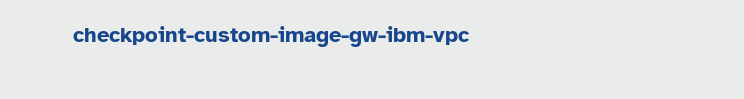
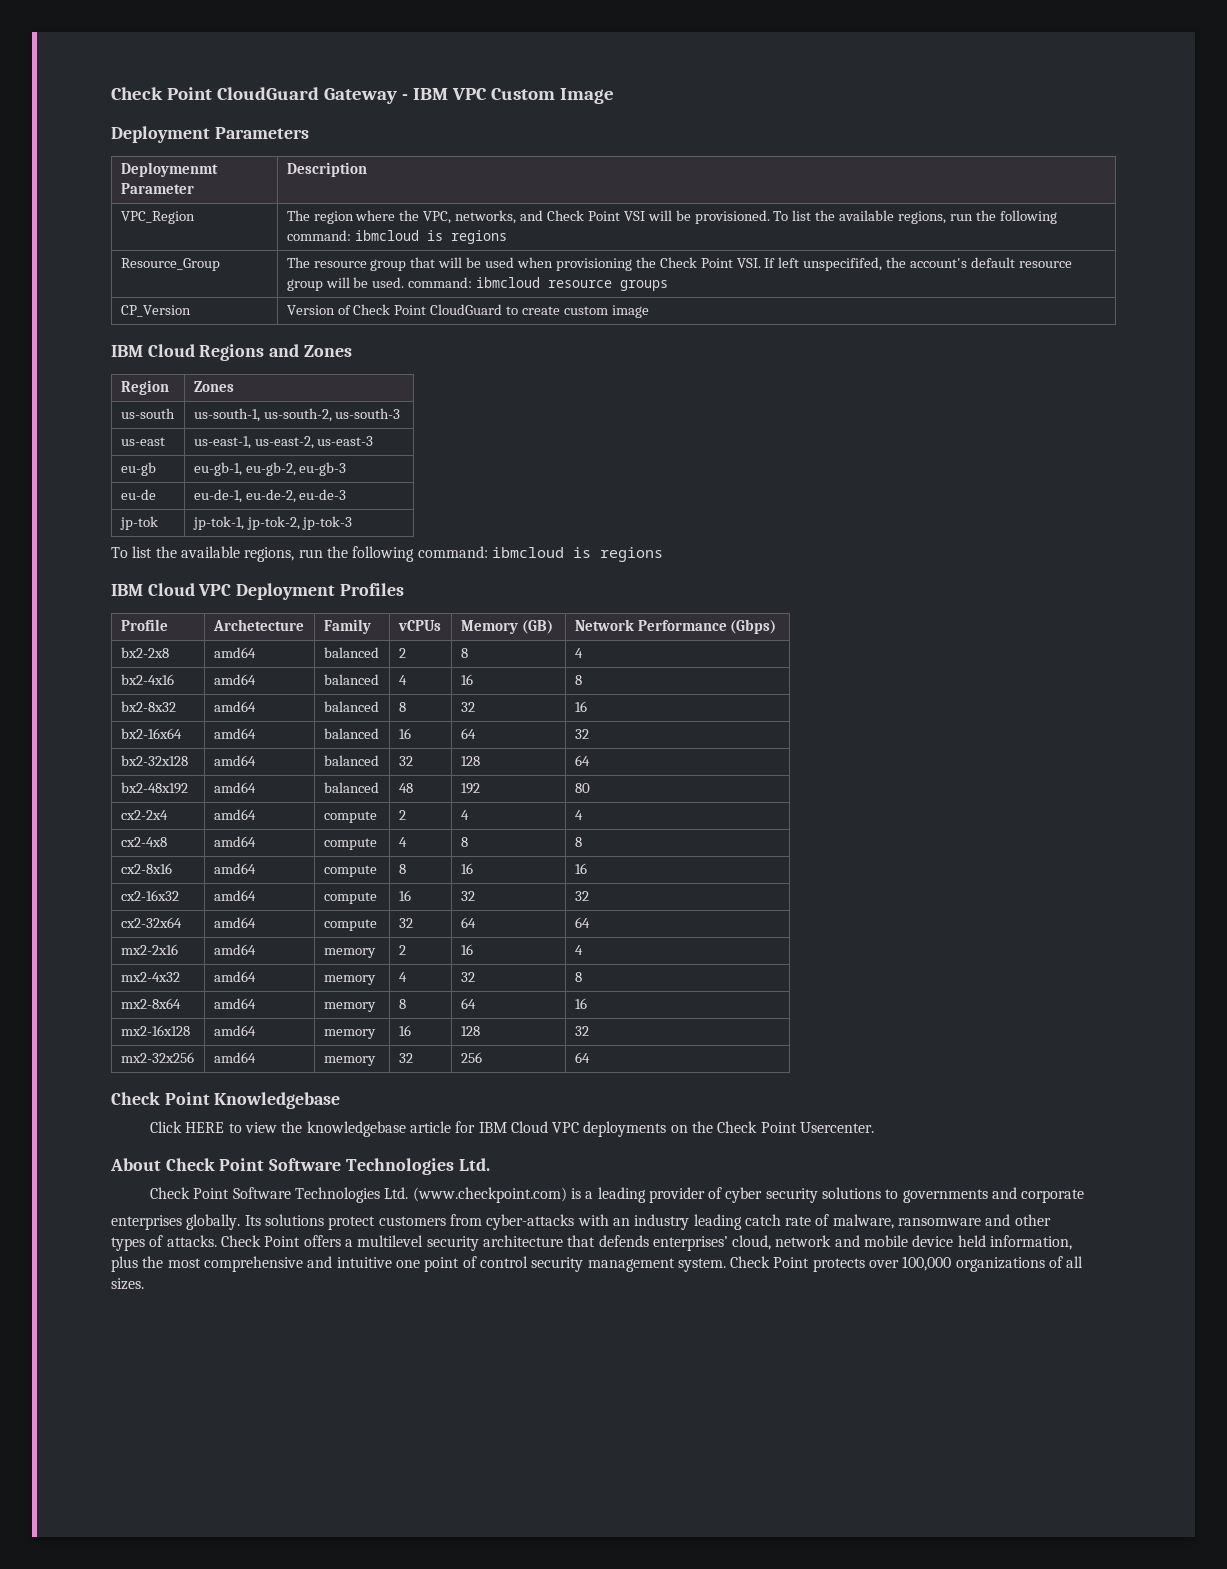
- checkpoint-custom-image-gw-ibm-vpc
+ Check Point CloudGuard Gateway - IBM VPC Custom Image
+ Deployment Parameters
+ Deploymenmt Parameter | Description
+ VPC_Region | The region where the VPC, networks, and Check Point VSI will be provisioned. To list the available regions, run the following command: ibmcloud is regions
+ Resource_Group | The resource group that will be used when provisioning the Check Point VSI. If left unspecififed, the account's default resource group will be used. command: ibmcloud resource groups
+ CP_Version | Version of Check Point CloudGuard to create custom image
+ IBM Cloud Regions and Zones
+ Region | Zones
+ us-south | us-south-1, us-south-2, us-south-3
+ us-east | us-east-1, us-east-2, us-east-3
+ eu-gb | eu-gb-1, eu-gb-2, eu-gb-3
+ eu-de | eu-de-1, eu-de-2, eu-de-3
+ jp-tok | jp-tok-1, jp-tok-2, jp-tok-3
+ To list the available regions, run the following command: ibmcloud is regions
+ IBM Cloud VPC Deployment Profiles
+ Profile | Archetecture | Family | vCPUs | Memory (GB) | Network Performance (Gbps)
+ bx2-2x8 | amd64 | balanced | 2 | 8 | 4
+ bx2-4x16 | amd64 | balanced | 4 | 16 | 8
+ bx2-8x32 | amd64 | balanced | 8 | 32 | 16
+ bx2-16x64 | amd64 | balanced | 16 | 64 | 32
+ bx2-32x128 | amd64 | balanced | 32 | 128 | 64
+ bx2-48x192 | amd64 | balanced | 48 | 192 | 80
+ cx2-2x4 | amd64 | compute | 2 | 4 | 4
+ cx2-4x8 | amd64 | compute | 4 | 8 | 8
+ cx2-8x16 | amd64 | compute | 8 | 16 | 16
+ cx2-16x32 | amd64 | compute | 16 | 32 | 32
+ cx2-32x64 | amd64 | compute | 32 | 64 | 64
+ mx2-2x16 | amd64 | memory | 2 | 16 | 4
+ mx2-4x32 | amd64 | memory | 4 | 32 | 8
+ mx2-8x64 | amd64 | memory | 8 | 64 | 16
+ mx2-16x128 | amd64 | memory | 16 | 128 | 32
+ mx2-32x256 | amd64 | memory | 32 | 256 | 64
+ Check Point Knowledgebase
+ Click HERE to view the knowledgebase article for IBM Cloud VPC deployments on the Check Point Usercenter.
+ About Check Point Software Technologies Ltd.
+ Check Point Software Technologies Ltd. (www.checkpoint.com) is a leading provider of cyber security solutions to governments and corporate
+ enterprises globally. Its solutions protect customers from cyber-attacks with an industry leading catch rate of malware, ransomware and other
+ types of attacks. Check Point offers a multilevel security architecture that defends enterprises’ cloud, network and mobile device held information,
+ plus the most comprehensive and intuitive one point of control security management system. Check Point protects over 100,000 organizations of all sizes.

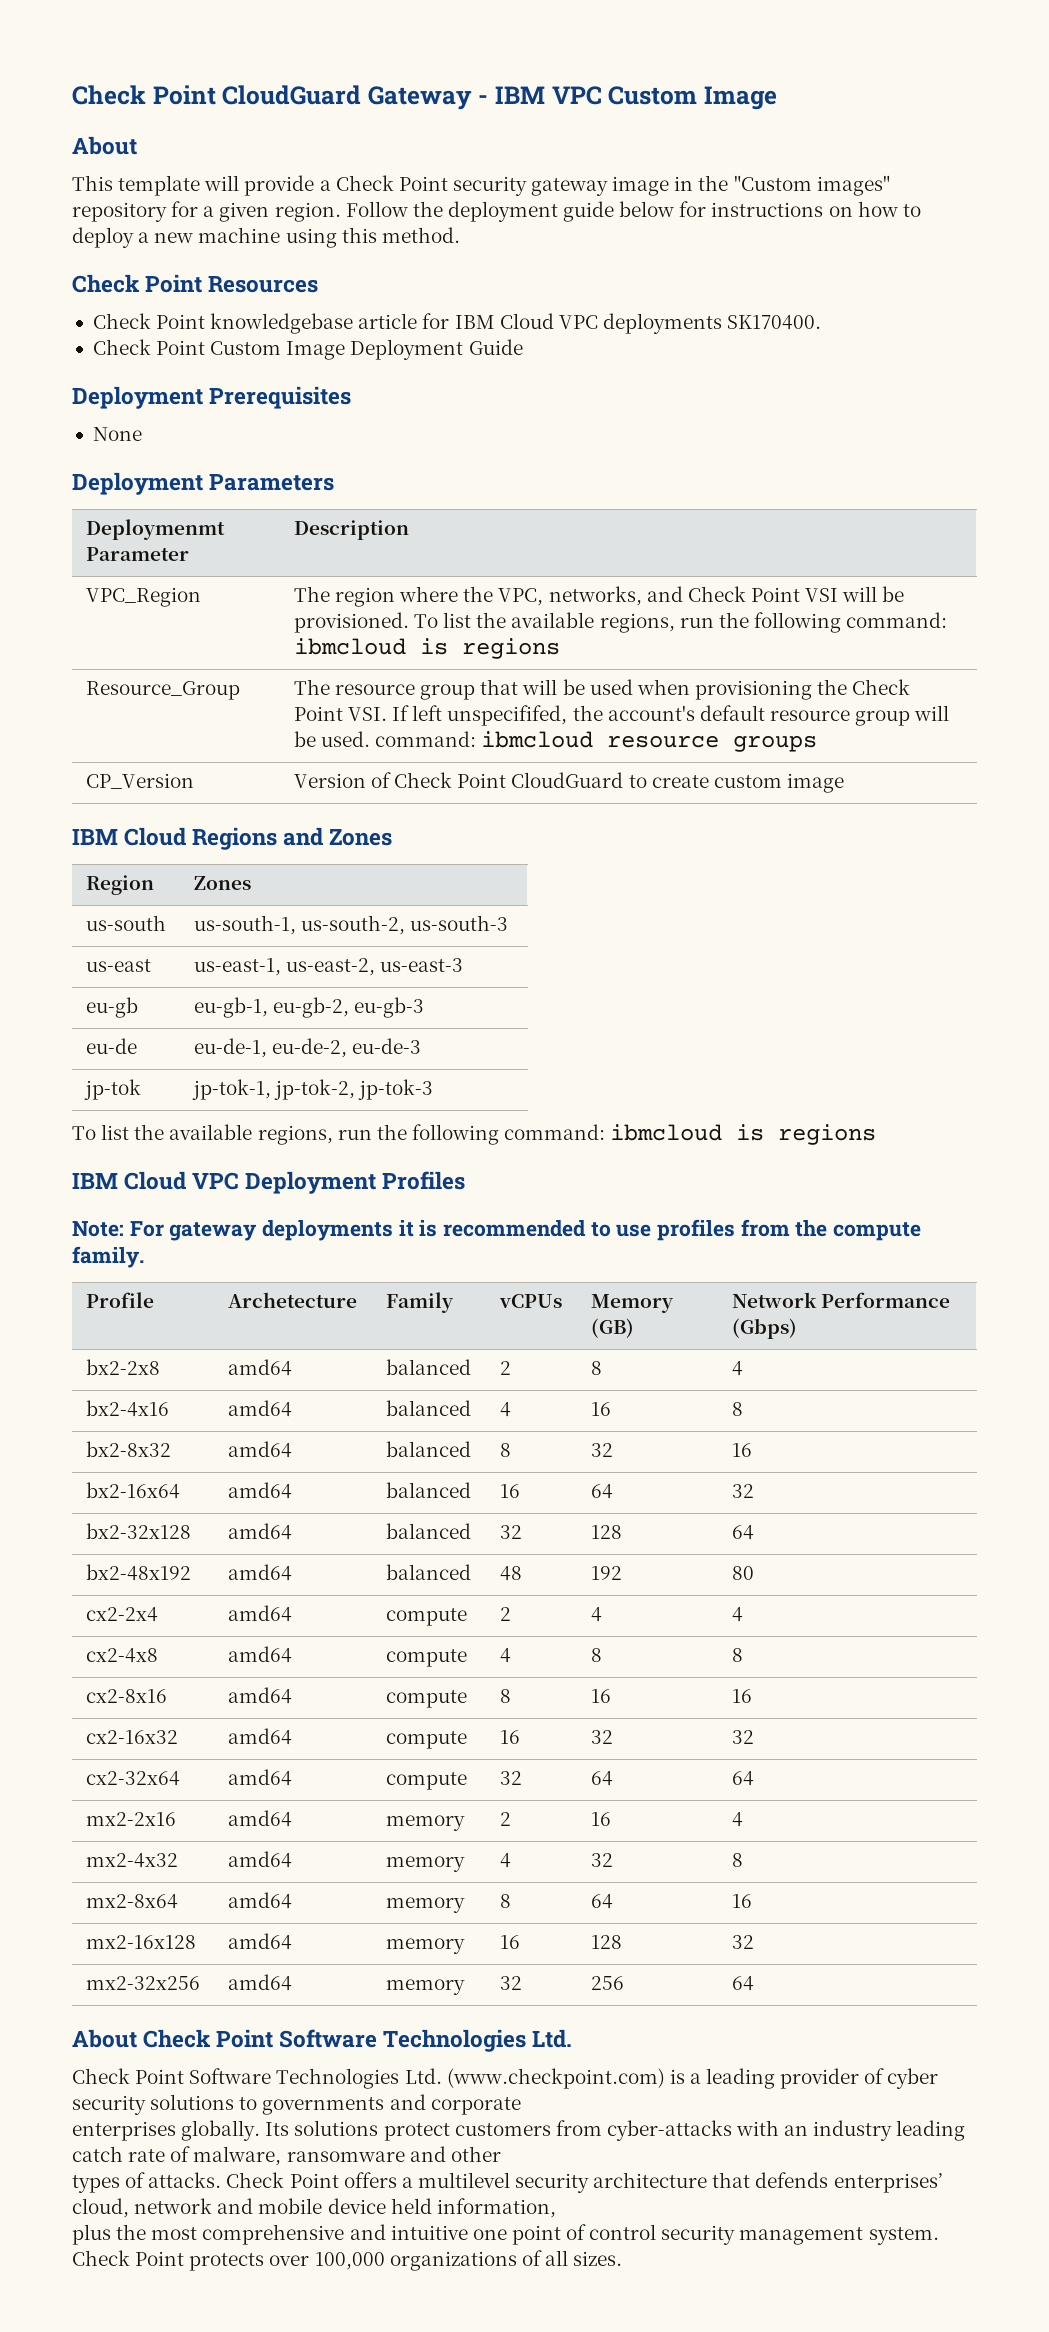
  Check Point CloudGuard Gateway - IBM VPC Custom Image
+ About
+ This template will provide a Check Point security gateway image in the "Custom images" repository for a given region. Follow the deployment guide below for instructions on how to deploy a new machine using this method.
+ Check Point Resources
+ Check Point knowledgebase article for IBM Cloud VPC deployments SK170400.
+ Check Point Custom Image Deployment Guide
+ Deployment Prerequisites
+ None
+ Note: For gateway deployments it is recommended to use profiles from the compute family.
- Check Point Knowledgebase
- Click HERE to view the knowledgebase article for IBM Cloud VPC deployments on the Check Point Usercenter.

